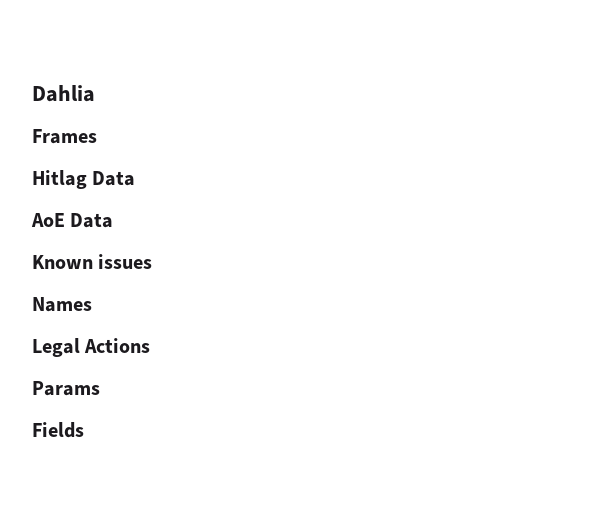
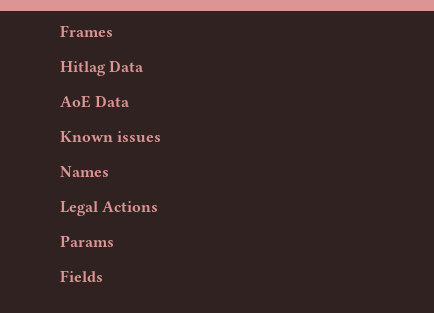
- Dahlia

